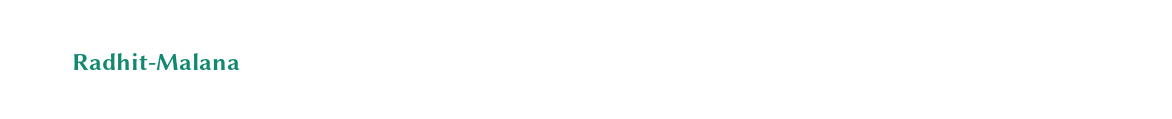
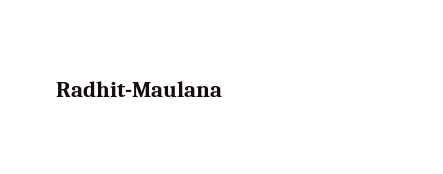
- Radhit-Malana
+ Radhit-Maulana

